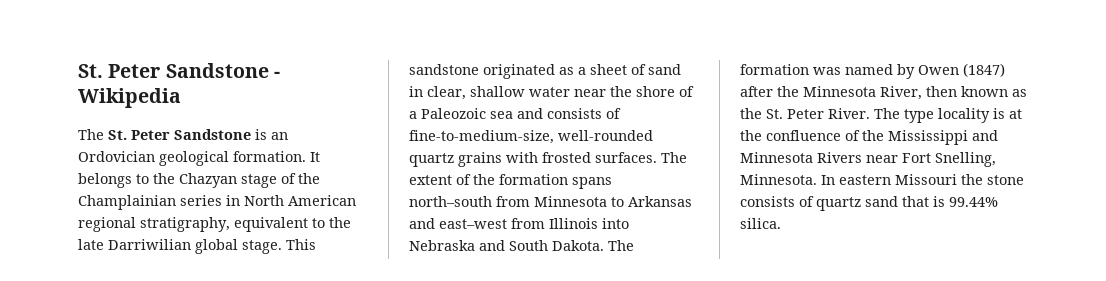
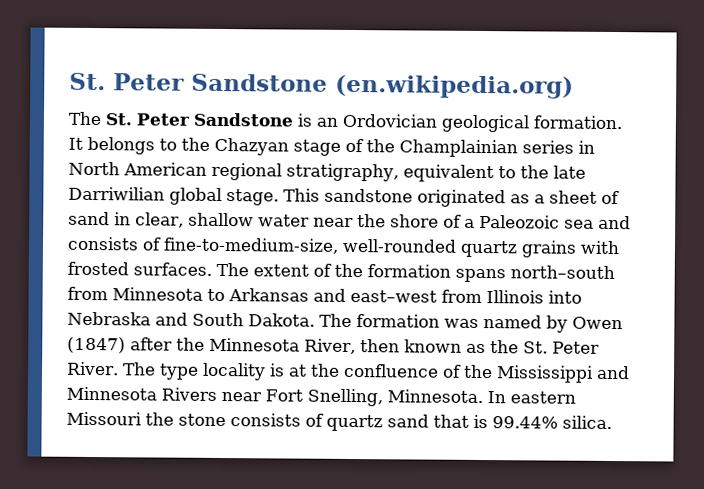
- St. Peter Sandstone - Wikipedia
+ St. Peter Sandstone (en.wikipedia.org)

